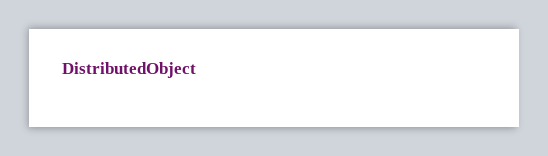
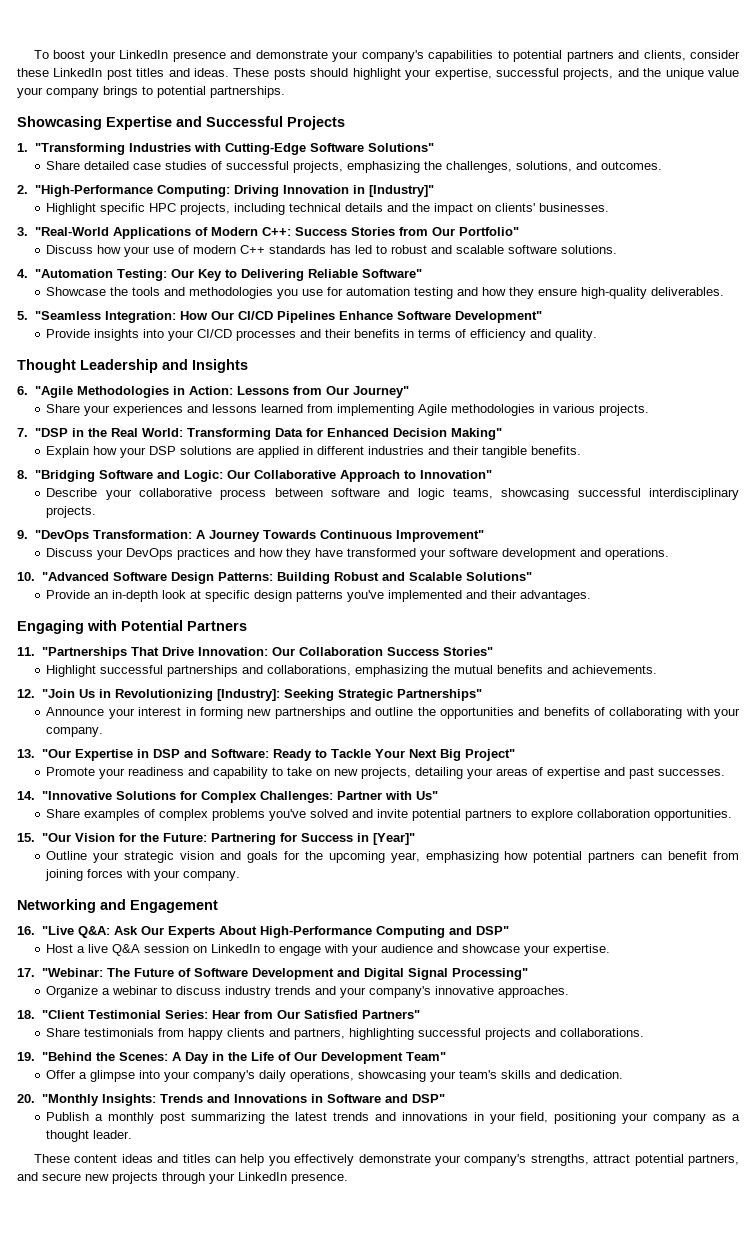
- DistributedObject
+ To boost your LinkedIn presence and demonstrate your company's capabilities to potential partners and clients, consider these LinkedIn post titles and ideas. These posts should highlight your expertise, successful projects, and the unique value your company brings to potential partnerships.
+ Showcasing Expertise and Successful Projects
+ 1. "Transforming Industries with Cutting-Edge Software Solutions"
+ Share detailed case studies of successful projects, emphasizing the challenges, solutions, and outcomes.
+ 2. "High-Performance Computing: Driving Innovation in [Industry]"
+ Highlight specific HPC projects, including technical details and the impact on clients' businesses.
+ 3. "Real-World Applications of Modern C++: Success Stories from Our Portfolio"
+ Discuss how your use of modern C++ standards has led to robust and scalable software solutions.
+ 4. "Automation Testing: Our Key to Delivering Reliable Software"
+ Showcase the tools and methodologies you use for automation testing and how they ensure high-quality deliverables.
+ 5. "Seamless Integration: How Our CI/CD Pipelines Enhance Software Development"
+ Provide insights into your CI/CD processes and their benefits in terms of efficiency and quality.
+ Thought Leadership and Insights
+ 6. "Agile Methodologies in Action: Lessons from Our Journey"
+ Share your experiences and lessons learned from implementing Agile methodologies in various projects.
+ 7. "DSP in the Real World: Transforming Data for Enhanced Decision Making"
+ Explain how your DSP solutions are applied in different industries and their tangible benefits.
+ 8. "Bridging Software and Logic: Our Collaborative Approach to Innovation"
+ Describe your collaborative process between software and logic teams, showcasing successful interdisciplinary projects.
+ 9. "DevOps Transformation: A Journey Towards Continuous Improvement"
+ Discuss your DevOps practices and how they have transformed your software development and operations.
+ 10. "Advanced Software Design Patterns: Building Robust and Scalable Solutions"
+ Provide an in-depth look at specific design patterns you've implemented and their advantages.
+ Engaging with Potential Partners
+ 11. "Partnerships That Drive Innovation: Our Collaboration Success Stories"
+ Highlight successful partnerships and collaborations, emphasizing the mutual benefits and achievements.
+ 12. "Join Us in Revolutionizing [Industry]: Seeking Strategic Partnerships"
+ Announce your interest in forming new partnerships and outline the opportunities and benefits of collaborating with your company.
+ 13. "Our Expertise in DSP and Software: Ready to Tackle Your Next Big Project"
+ Promote your readiness and capability to take on new projects, detailing your areas of expertise and past successes.
+ 14. "Innovative Solutions for Complex Challenges: Partner with Us"
+ Share examples of complex problems you've solved and invite potential partners to explore collaboration opportunities.
+ 15. "Our Vision for the Future: Partnering for Success in [Year]"
+ Outline your strategic vision and goals for the upcoming year, emphasizing how potential partners can benefit from joining forces with your company.
+ Networking and Engagement
+ 16. "Live Q&A: Ask Our Experts About High-Performance Computing and DSP"
+ Host a live Q&A session on LinkedIn to engage with your audience and showcase your expertise.
+ 17. "Webinar: The Future of Software Development and Digital Signal Processing"
+ Organize a webinar to discuss industry trends and your company's innovative approaches.
+ 18. "Client Testimonial Series: Hear from Our Satisfied Partners"
+ Share testimonials from happy clients and partners, highlighting successful projects and collaborations.
+ 19. "Behind the Scenes: A Day in the Life of Our Development Team"
+ Offer a glimpse into your company's daily operations, showcasing your team's skills and dedication.
+ 20. "Monthly Insights: Trends and Innovations in Software and DSP"
+ Publish a monthly post summarizing the latest trends and innovations in your field, positioning your company as a thought leader.
+ These content ideas and titles can help you effectively demonstrate your company's strengths, attract potential partners, and secure new projects through your LinkedIn presence.

